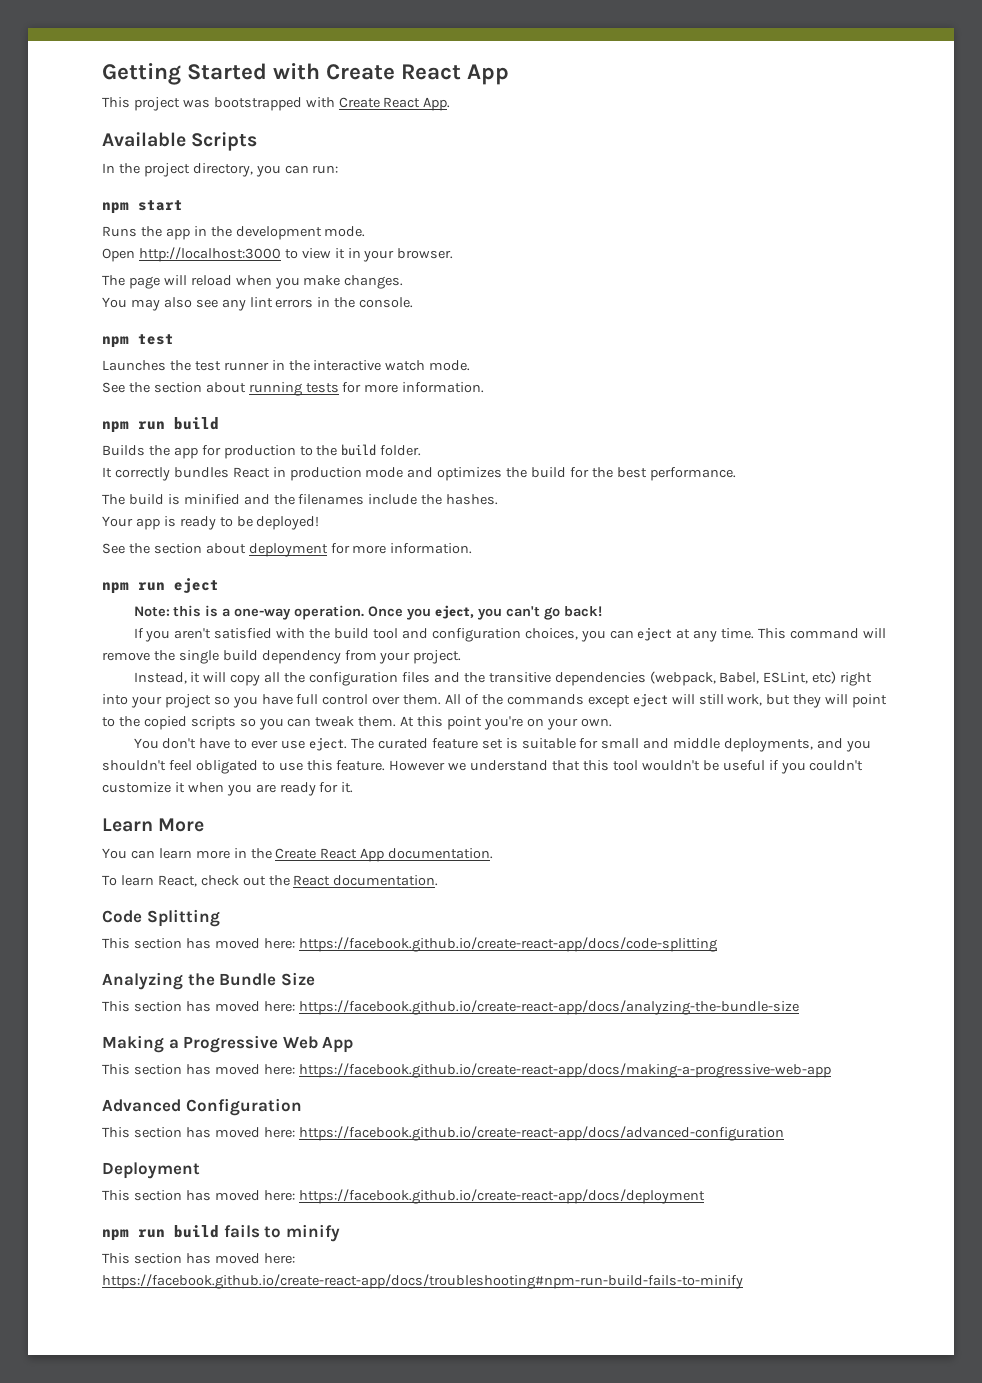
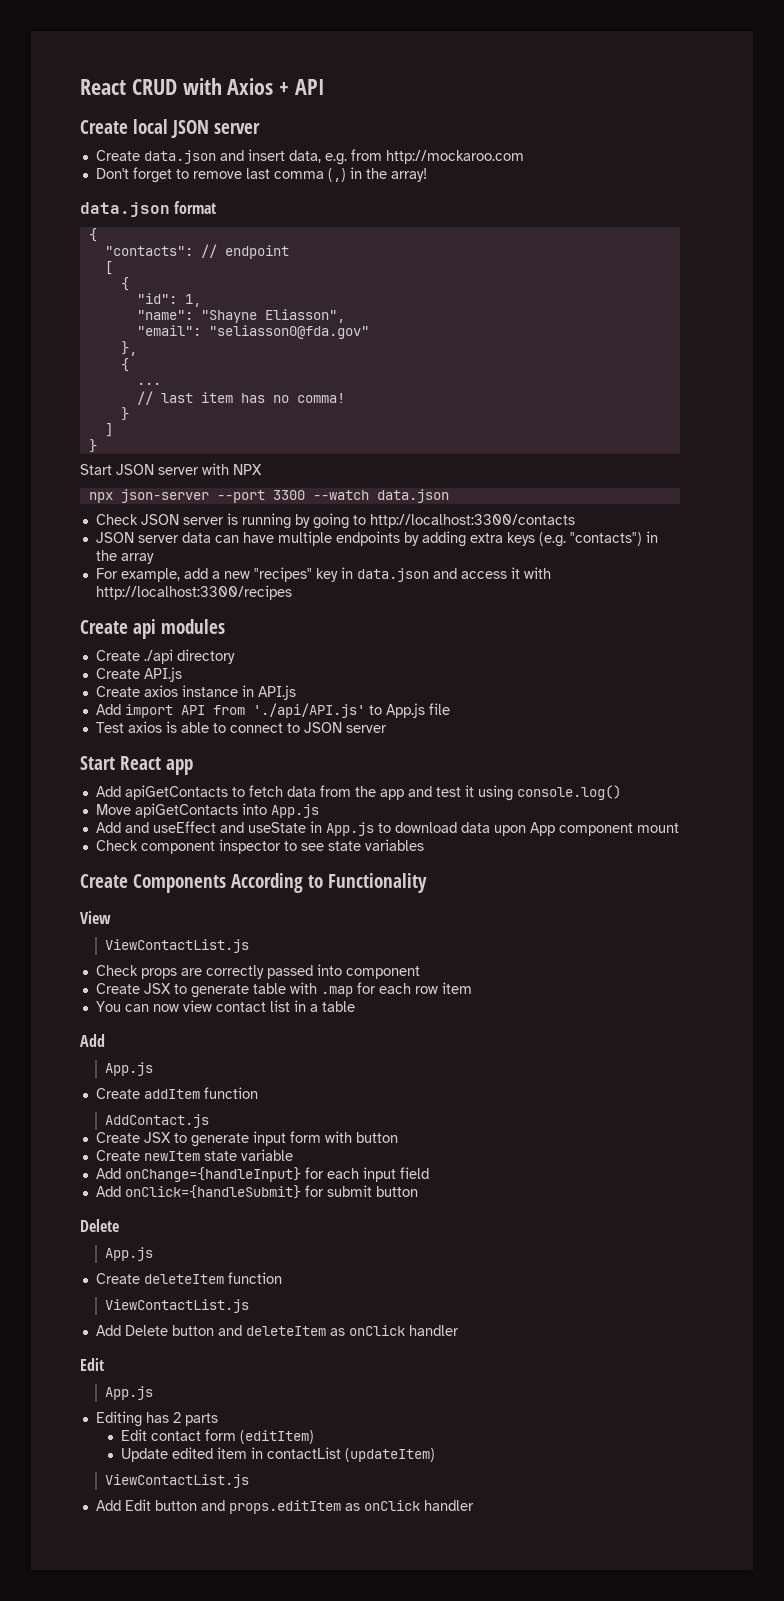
- Getting Started with Create React App
- This project was bootstrapped with Create React App.
- Available Scripts
- In the project directory, you can run:
- npm start
- Runs the app in the development mode.
- Open http://localhost:3000 to view it in your browser.
- The page will reload when you make changes.
- You may also see any lint errors in the console.
- npm test
- Launches the test runner in the interactive watch mode.
- See the section about running tests for more information.
- npm run build
- Builds the app for production to the build folder.
- It correctly bundles React in production mode and optimizes the build for the best performance.
- The build is minified and the filenames include the hashes.
- Your app is ready to be deployed!
- See the section about deployment for more information.
- npm run eject
- Note: this is a one-way operation. Once you eject, you can't go back!
- If you aren't satisfied with the build tool and configuration choices, you can eject at any time. This command will remove the single build dependency from your project.
- Instead, it will copy all the configuration files and the transitive dependencies (webpack, Babel, ESLint, etc) right into your project so you have full control over them. All of the commands except eject will still work, but they will point to the copied scripts so you can tweak them. At this point you're on your own.
- You don't have to ever use eject. The curated feature set is suitable for small and middle deployments, and you shouldn't feel obligated to use this feature. However we understand that this tool wouldn't be useful if you couldn't customize it when you are ready for it.
- Learn More
- You can learn more in the Create React App documentation.
- To learn React, check out the React documentation.
- Code Splitting
- This section has moved here: https://facebook.github.io/create-react-app/docs/code-splitting
- Analyzing the Bundle Size
- This section has moved here: https://facebook.github.io/create-react-app/docs/analyzing-the-bundle-size
- Making a Progressive Web App
- This section has moved here: https://facebook.github.io/create-react-app/docs/making-a-progressive-web-app
- Advanced Configuration
- This section has moved here: https://facebook.github.io/create-react-app/docs/advanced-configuration
- Deployment
- This section has moved here: https://facebook.github.io/create-react-app/docs/deployment
- npm run build fails to minify
- This section has moved here: https://facebook.github.io/create-react-app/docs/troubleshooting#npm-run-build-fails-to-minify
+ React CRUD with Axios + API
+ Create local JSON server
+ Create data.json and insert data, e.g. from http://mockaroo.com
+ Don't forget to remove last comma (,) in the array!
+ data.json format
+ {
+ "contacts": // endpoint
+ [
+ {
+ "id": 1,
+ "name": "Shayne Eliasson",
+ "email": "seliasson0@fda.gov"
+ },
+ {
+ ...
+ // last item has no comma!
+ }
+ ]
+ }
+ Start JSON server with NPX
+ npx json-server --port 3300 --watch data.json
+ Check JSON server is running by going to http://localhost:3300/contacts
+ JSON server data can have multiple endpoints by adding extra keys (e.g. "contacts") in the array
+ For example, add a new "recipes" key in data.json and access it with http://localhost:3300/recipes
+ Create api modules
+ Create ./api directory
+ Create API.js
+ Create axios instance in API.js
+ Add import API from './api/API.js' to App.js file
+ Test axios is able to connect to JSON server
+ Start React app
+ Add apiGetContacts to fetch data from the app and test it using console.log()
+ Move apiGetContacts into App.js
+ Add and useEffect and useState in App.js to download data upon App component mount
+ Check component inspector to see state variables
+ Create Components According to Functionality
+ View
+ ViewContactList.js
+ Check props are correctly passed into component
+ Create JSX to generate table with .map for each row item
+ You can now view contact list in a table
+ Add
+ App.js
+ Create addItem function
+ AddContact.js
+ Create JSX to generate input form with button
+ Create newItem state variable
+ Add onChange={handleInput} for each input field
+ Add onClick={handleSubmit} for submit button
+ Delete
+ App.js
+ Create deleteItem function
+ ViewContactList.js
+ Add Delete button and deleteItem as onClick handler
+ Edit
+ App.js
+ Editing has 2 parts
+ Edit contact form (editItem)
+ Update edited item in contactList (updateItem)
+ ViewContactList.js
+ Add Edit button and props.editItem as onClick handler

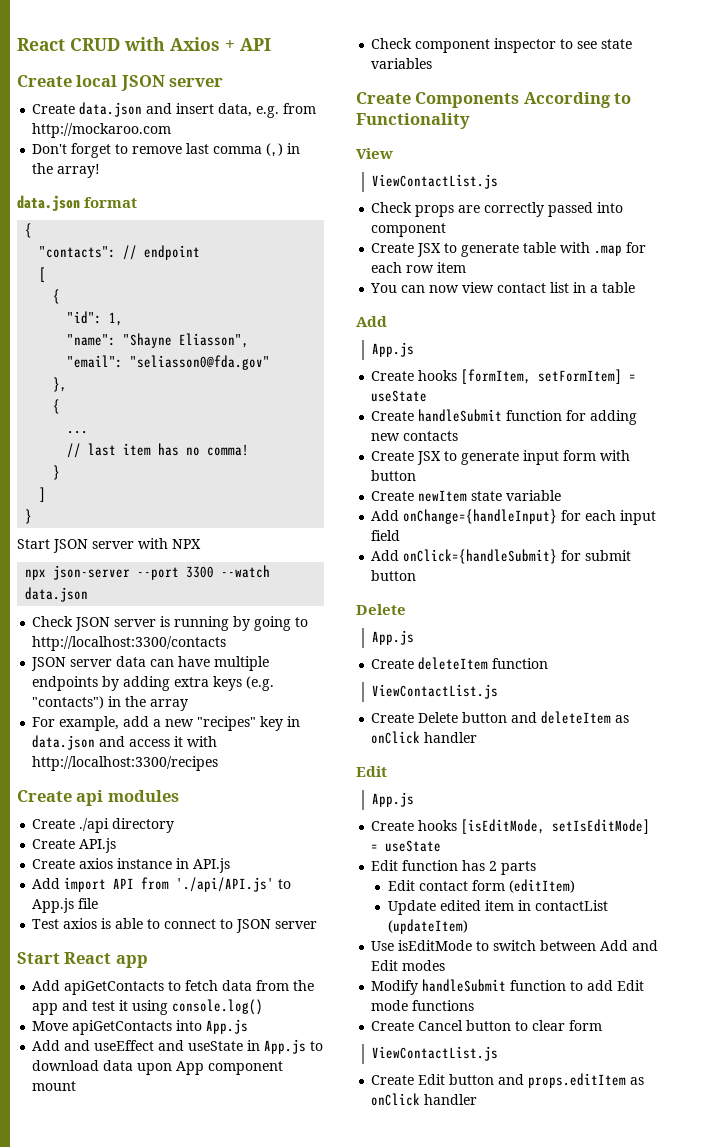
- Create addItem function
- AddContact.js
+ Create hooks [formItem, setFormItem] = useState
+ Create handleSubmit function for adding new contacts
- Add Delete button and deleteItem as onClick handler
+ Create Delete button and deleteItem as onClick handler
- Editing has 2 parts
+ Create hooks [isEditMode, setIsEditMode] = useState
+ Edit function has 2 parts
  Update edited item in contactList (updateItem)
+ Use isEditMode to switch between Add and Edit modes
+ Modify handleSubmit function to add Edit mode functions
+ Create Cancel button to clear form
  ViewContactList.js
- Add Edit button and props.editItem as onClick handler
+ Create Edit button and props.editItem as onClick handler

